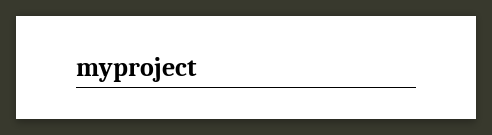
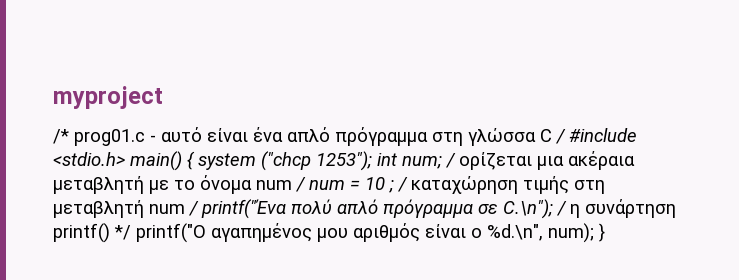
+ /* prog01.c - αυτό είναι ένα απλό πρόγραμμα στη γλώσσα C / #include <stdio.h> main() { system ("chcp 1253"); int num; / ορίζεται μια ακέραια μεταβλητή με το όνομα num / num = 10 ; / καταχώρηση τιμής στη μεταβλητή num / printf("Ένα πολύ απλό πρόγραμμα σε C.\n"); / η συνάρτηση printf() */ printf("Ο αγαπημένος μου αριθμός είναι ο %d.\n", num); }

